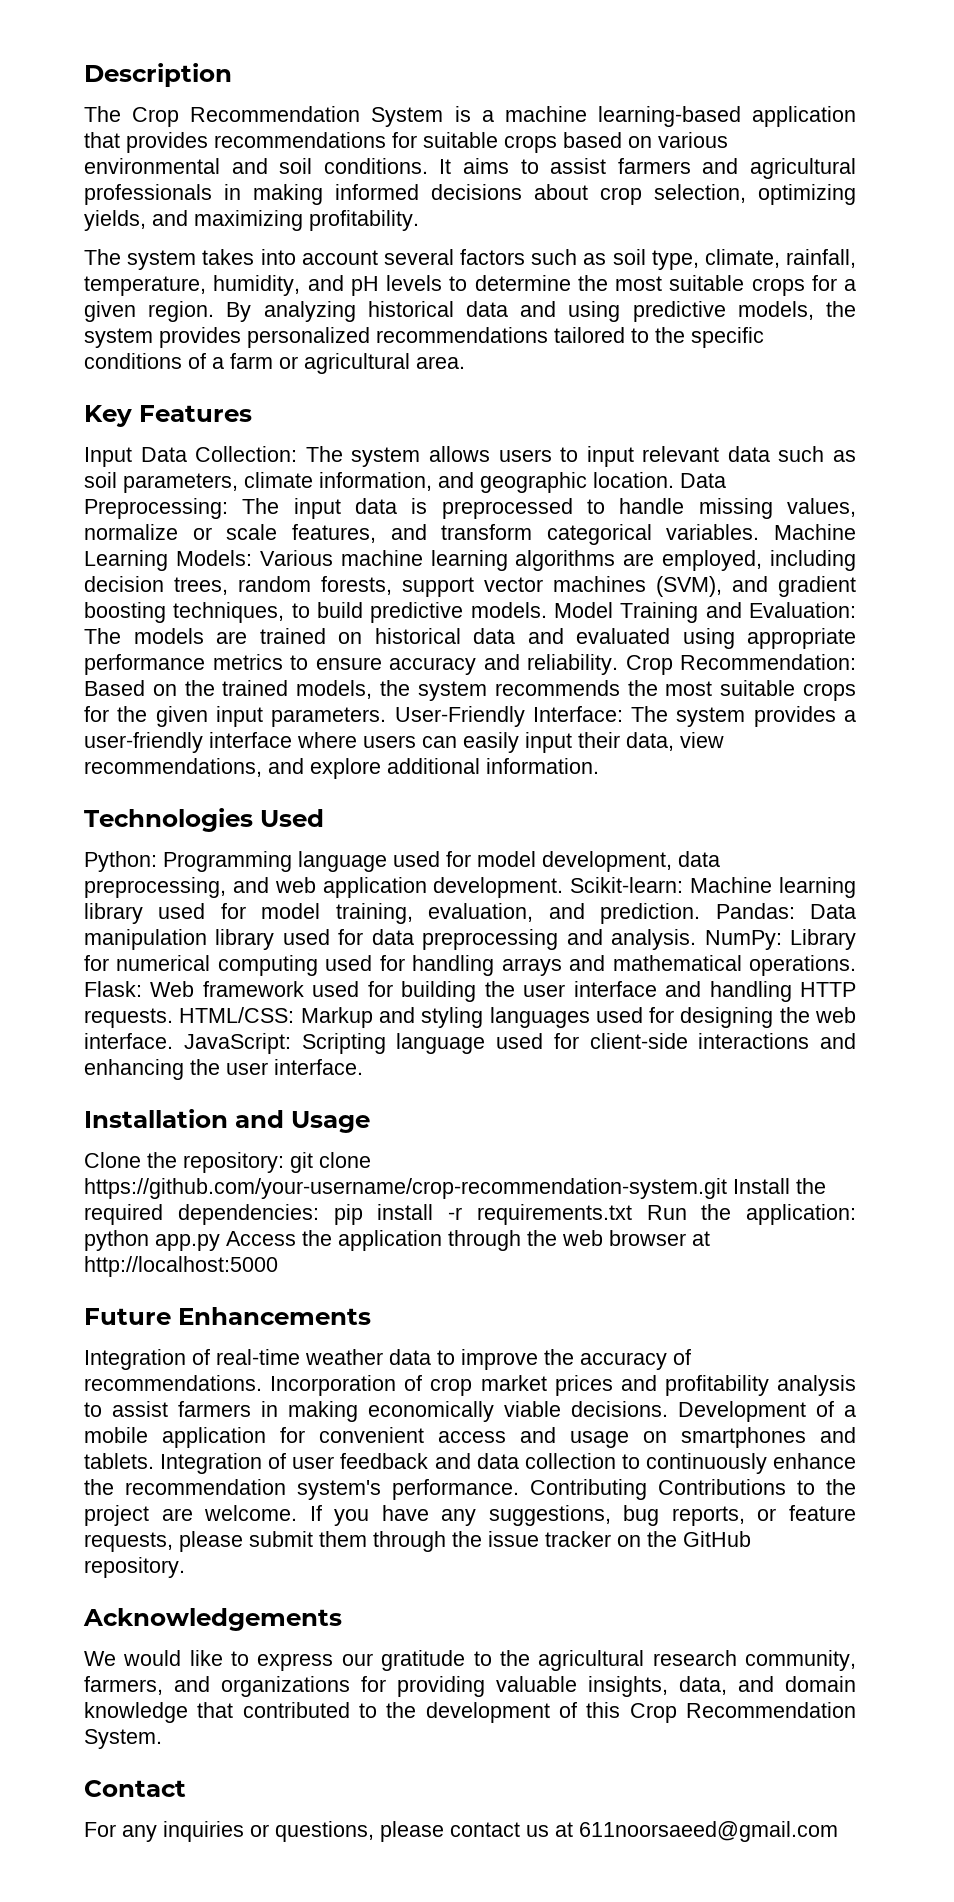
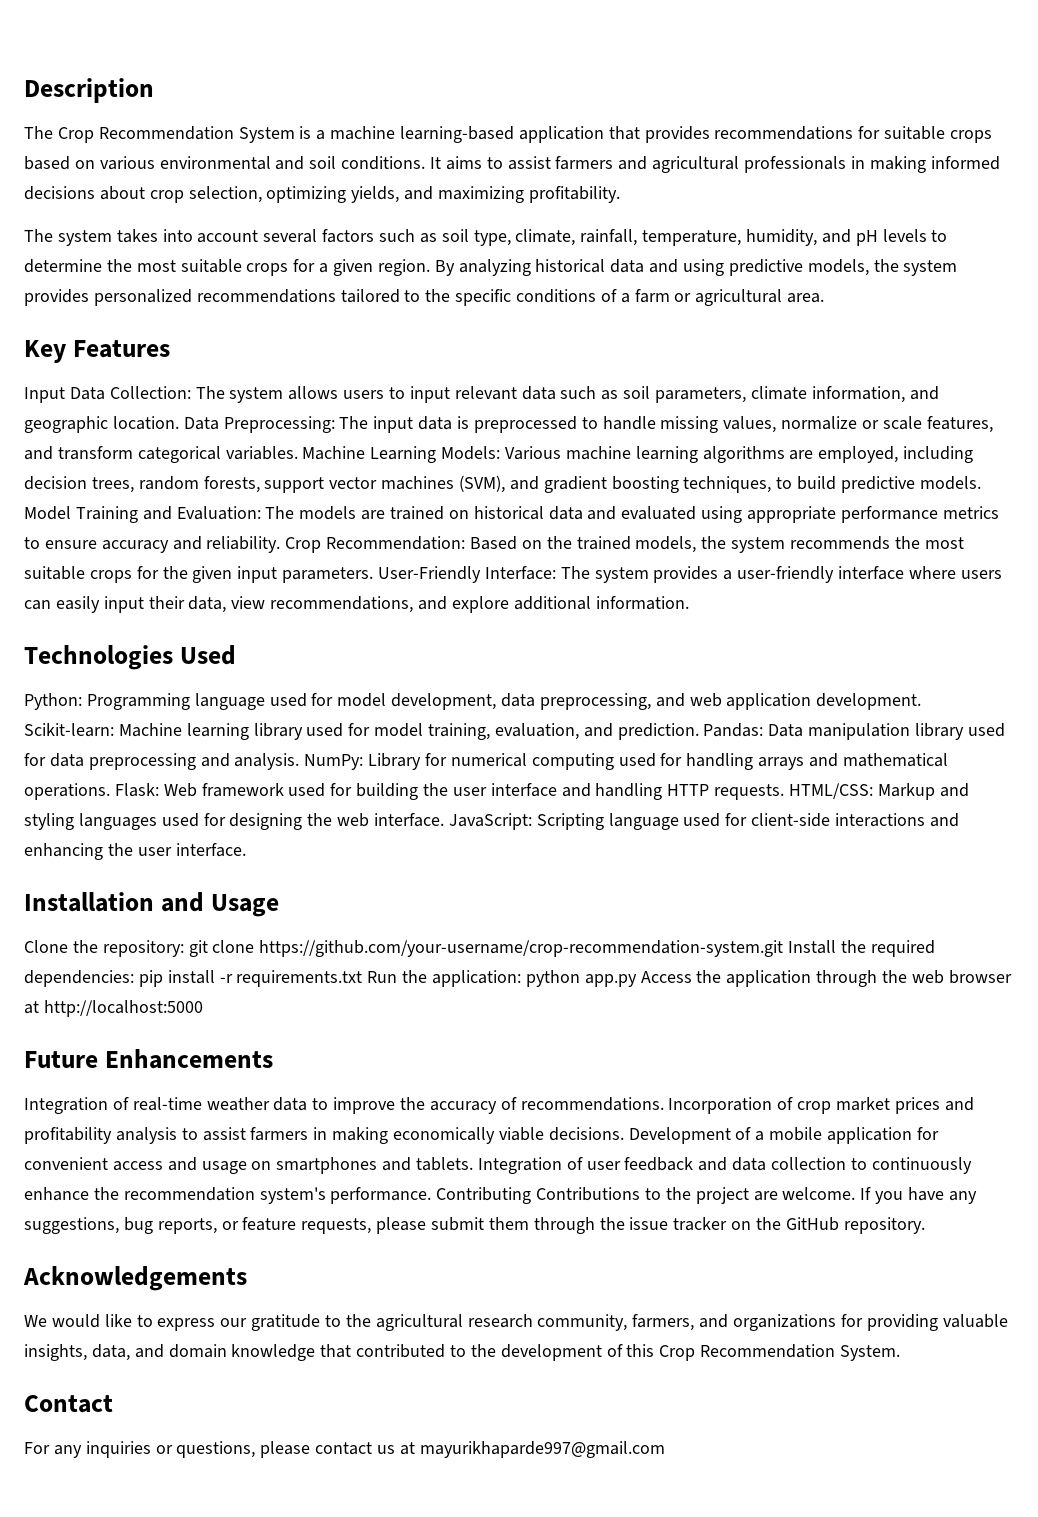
- For any inquiries or questions, please contact us at 611noorsaeed@gmail.com
+ For any inquiries or questions, please contact us at mayurikhaparde997@gmail.com

